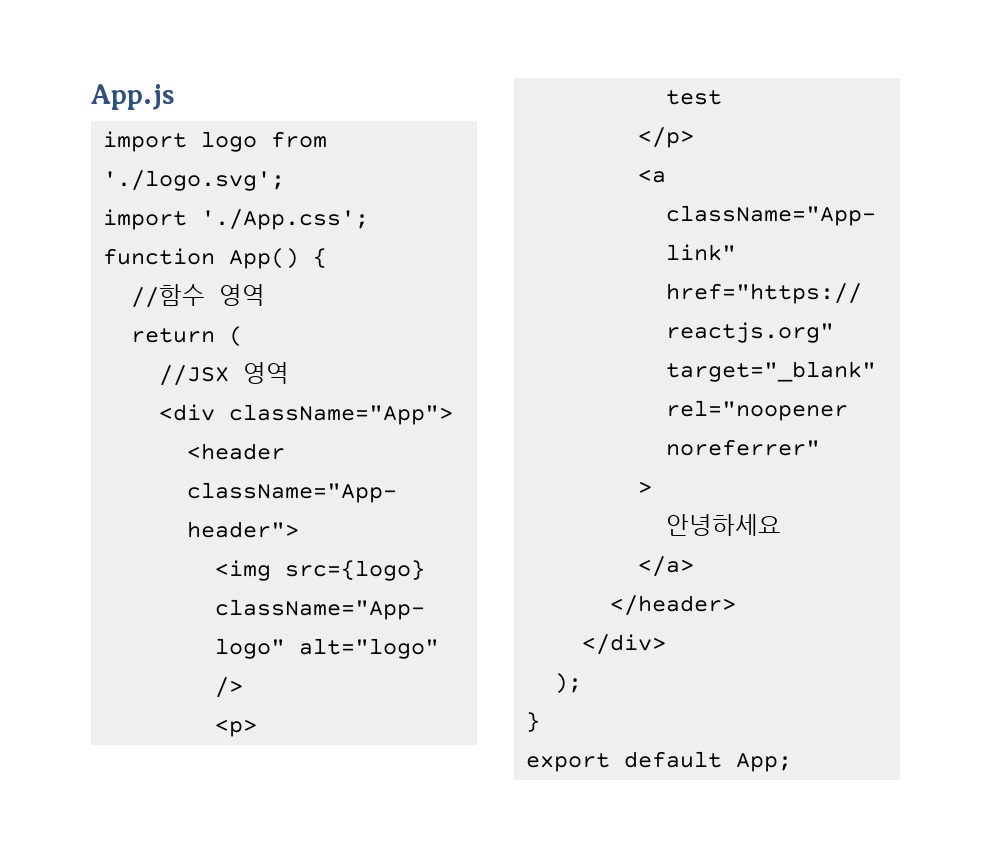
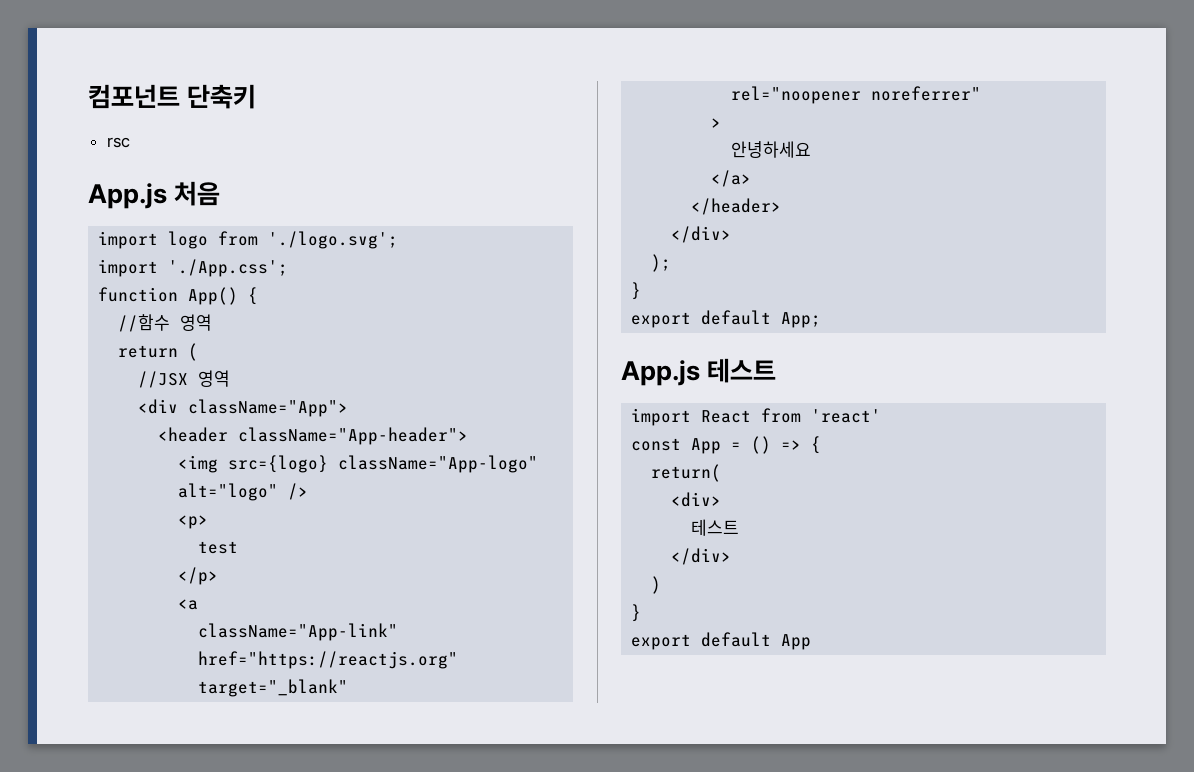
- App.js
+ 컴포넌트 단축키
+ rsc
+ App.js 처음
+ App.js 테스트
+ import React from 'react'
+ const App = () => {
+ return(
+ <div>
+ 테스트
+ </div>
+ )
+ }
+ export default App

